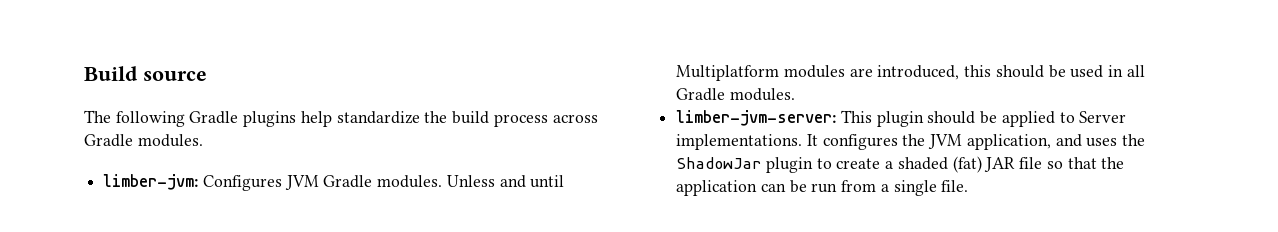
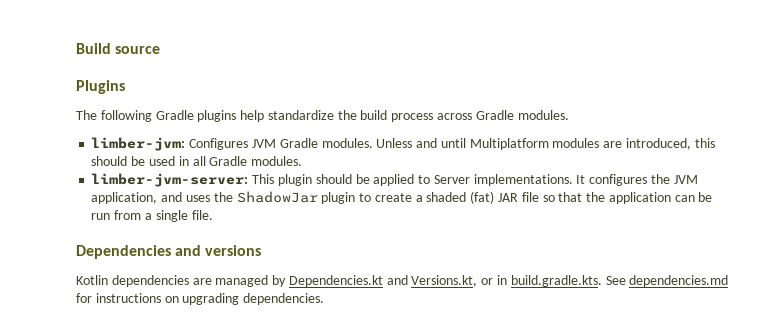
+ Plugins
+ Dependencies and versions
+ Kotlin dependencies are managed by Dependencies.kt and Versions.kt, or in build.gradle.kts. See dependencies.md for instructions on upgrading dependencies.

